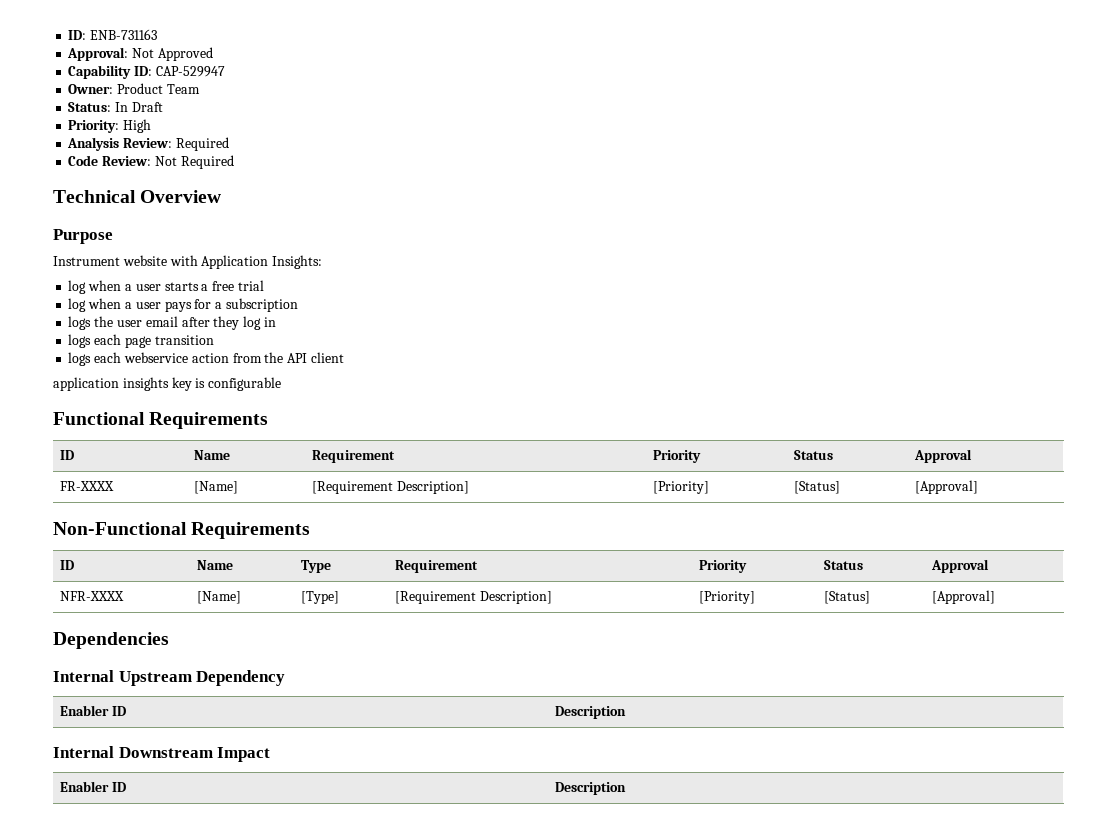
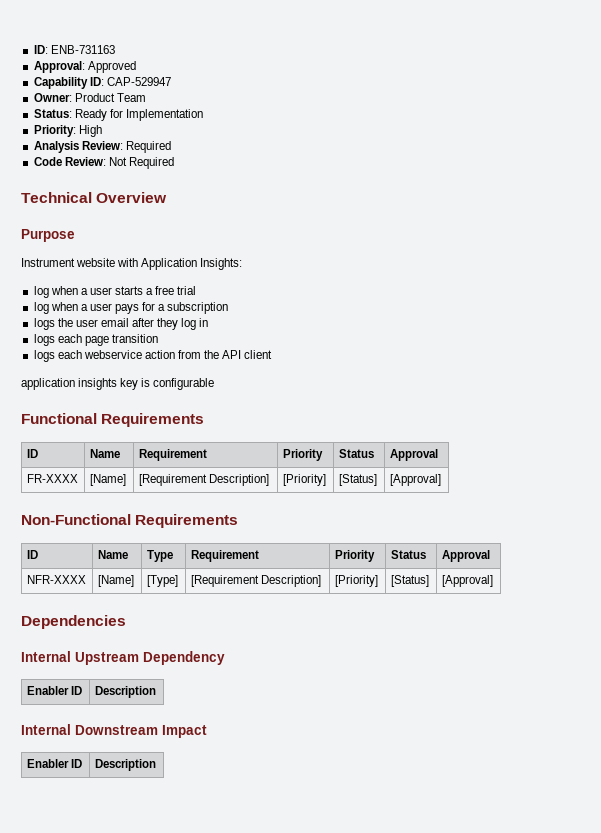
- Approval: Not Approved
+ Approval: Approved
- Status: In Draft
+ Status: Ready for Implementation

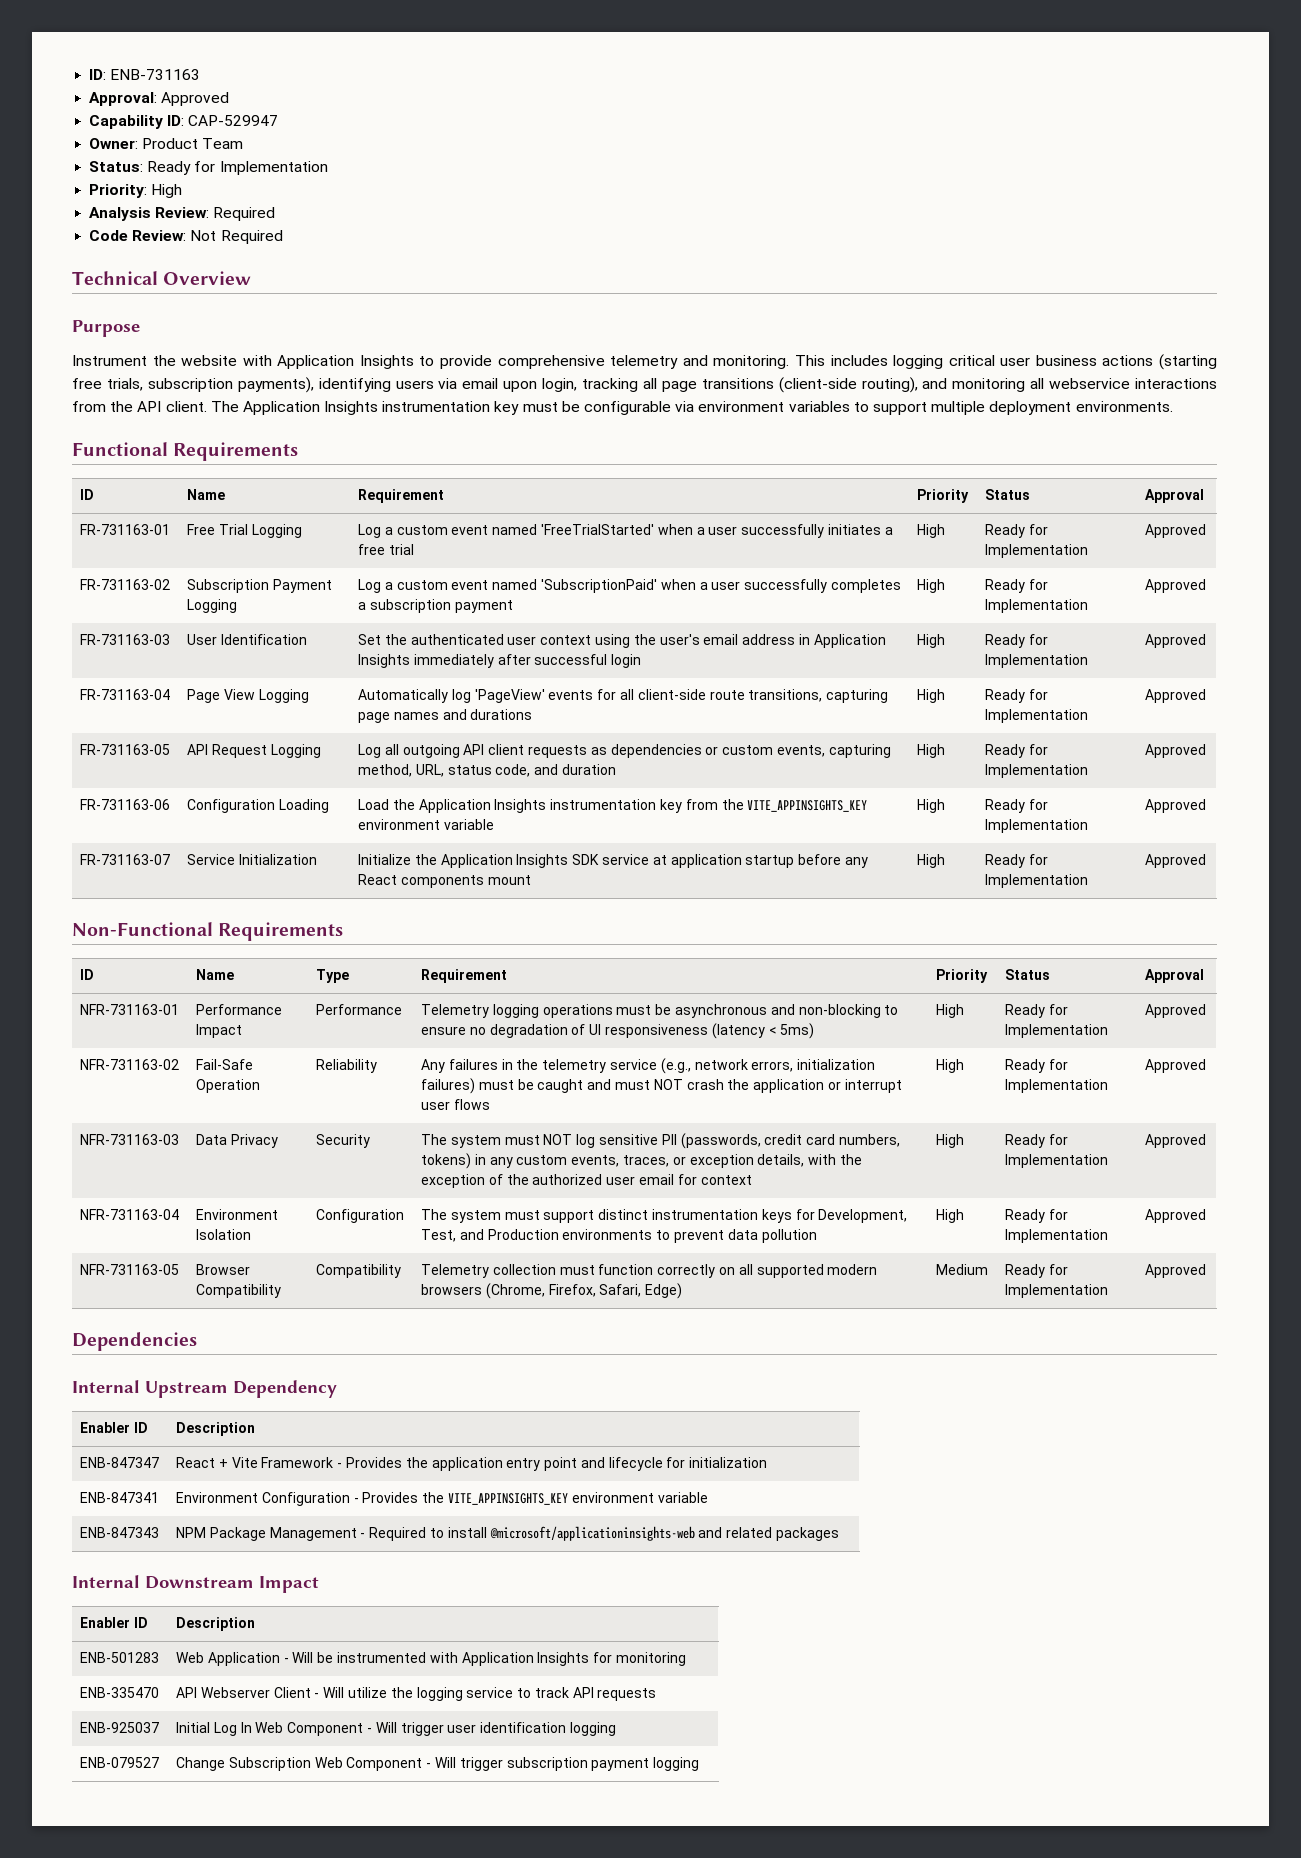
- Instrument website with Application Insights:
- log when a user starts a free trial
- log when a user pays for a subscription
- logs the user email after they log in
- logs each page transition
- logs each webservice action from the API client
- application insights key is configurable
+ Instrument the website with Application Insights to provide comprehensive telemetry and monitoring. This includes logging critical user business actions (starting free trials, subscription payments), identifying users via email upon login, tracking all page transitions (client-side routing), and monitoring all webservice interactions from the API client. The Application Insights instrumentation key must be configurable via environment variables to support multiple deployment environments.
- FR-XXXX | [Name] | [Requirement Description] | [Priority] | [Status] | [Approval]
+ FR-731163-01 | Free Trial Logging | Log a custom event named 'FreeTrialStarted' when a user successfully initiates a free trial | High | Ready for Implementation | Approved
+ FR-731163-02 | Subscription Payment Logging | Log a custom event named 'SubscriptionPaid' when a user successfully completes a subscription payment | High | Ready for Implementation | Approved
+ FR-731163-03 | User Identification | Set the authenticated user context using the user's email address in Application Insights immediately after successful login | High | Ready for Implementation | Approved
+ FR-731163-04 | Page View Logging | Automatically log 'PageView' events for all client-side route transitions, capturing page names and durations | High | Ready for Implementation | Approved
+ FR-731163-05 | API Request Logging | Log all outgoing API client requests as dependencies or custom events, capturing method, URL, status code, and duration | High | Ready for Implementation | Approved
+ FR-731163-06 | Configuration Loading | Load the Application Insights instrumentation key from the VITE_APPINSIGHTS_KEY environment variable | High | Ready for Implementation | Approved
+ FR-731163-07 | Service Initialization | Initialize the Application Insights SDK service at application startup before any React components mount | High | Ready for Implementation | Approved
- NFR-XXXX | [Name] | [Type] | [Requirement Description] | [Priority] | [Status] | [Approval]
+ NFR-731163-01 | Performance Impact | Performance | Telemetry logging operations must be asynchronous and non-blocking to ensure no degradation of UI responsiveness (latency < 5ms) | High | Ready for Implementation | Approved
+ NFR-731163-02 | Fail-Safe Operation | Reliability | Any failures in the telemetry service (e.g., network errors, initialization failures) must be caught and must NOT crash the application or interrupt user flows | High | Ready for Implementation | Approved
+ NFR-731163-03 | Data Privacy | Security | The system must NOT log sensitive PII (passwords, credit card numbers, tokens) in any custom events, traces, or exception details, with the exception of the authorized user email for context | High | Ready for Implementation | Approved
+ NFR-731163-04 | Environment Isolation | Configuration | The system must support distinct instrumentation keys for Development, Test, and Production environments to prevent data pollution | High | Ready for Implementation | Approved
+ NFR-731163-05 | Browser Compatibility | Compatibility | Telemetry collection must function correctly on all supported modern browsers (Chrome, Firefox, Safari, Edge) | Medium | Ready for Implementation | Approved
+ ENB-847347 | React + Vite Framework - Provides the application entry point and lifecycle for initialization
+ ENB-847341 | Environment Configuration - Provides the VITE_APPINSIGHTS_KEY environment variable
+ ENB-847343 | NPM Package Management - Required to install @microsoft/applicationinsights-web and related packages
+ ENB-501283 | Web Application - Will be instrumented with Application Insights for monitoring
+ ENB-335470 | API Webserver Client - Will utilize the logging service to track API requests
+ ENB-925037 | Initial Log In Web Component - Will trigger user identification logging
+ ENB-079527 | Change Subscription Web Component - Will trigger subscription payment logging

